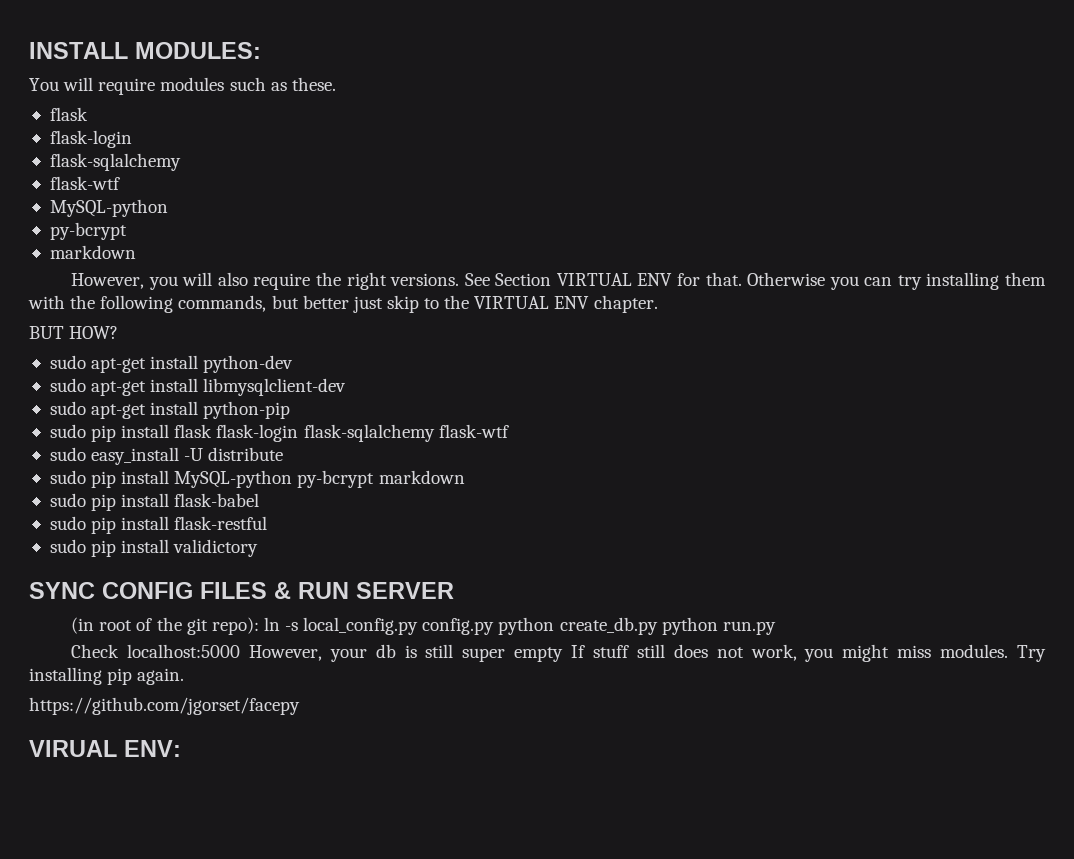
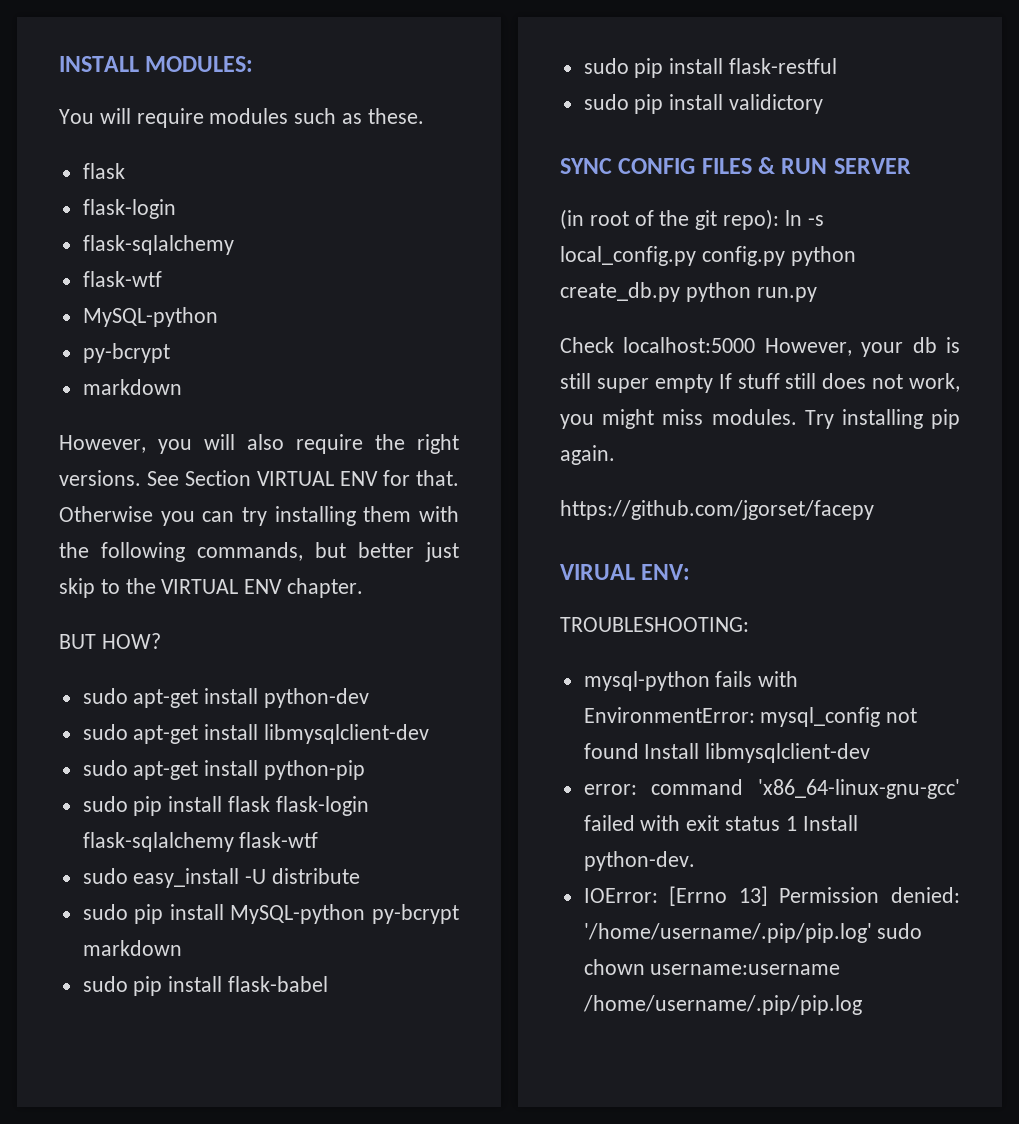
+ TROUBLESHOOTING:
+ mysql-python fails with EnvironmentError: mysql_config not found Install libmysqlclient-dev
+ error: command 'x86_64-linux-gnu-gcc' failed with exit status 1 Install python-dev.
+ IOError: [Errno 13] Permission denied: '/home/username/.pip/pip.log' sudo chown username:username /home/username/.pip/pip.log

